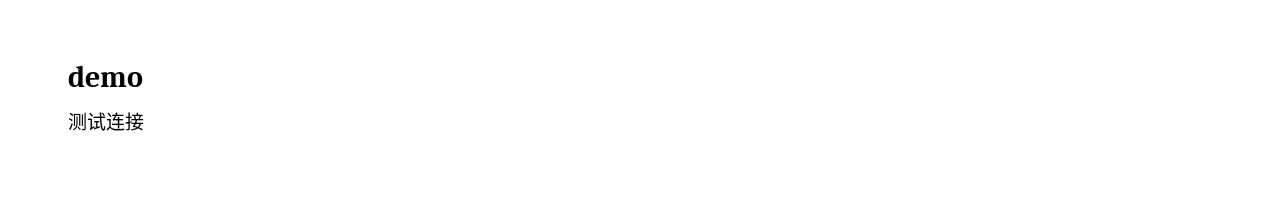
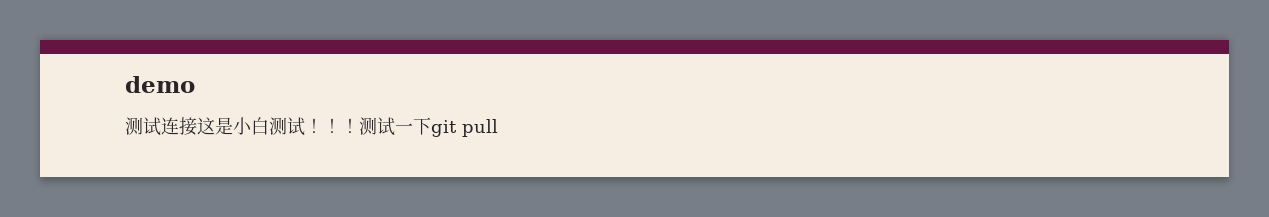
- 测试连接
+ 测试连接这是小白测试！！！测试一下git pull

